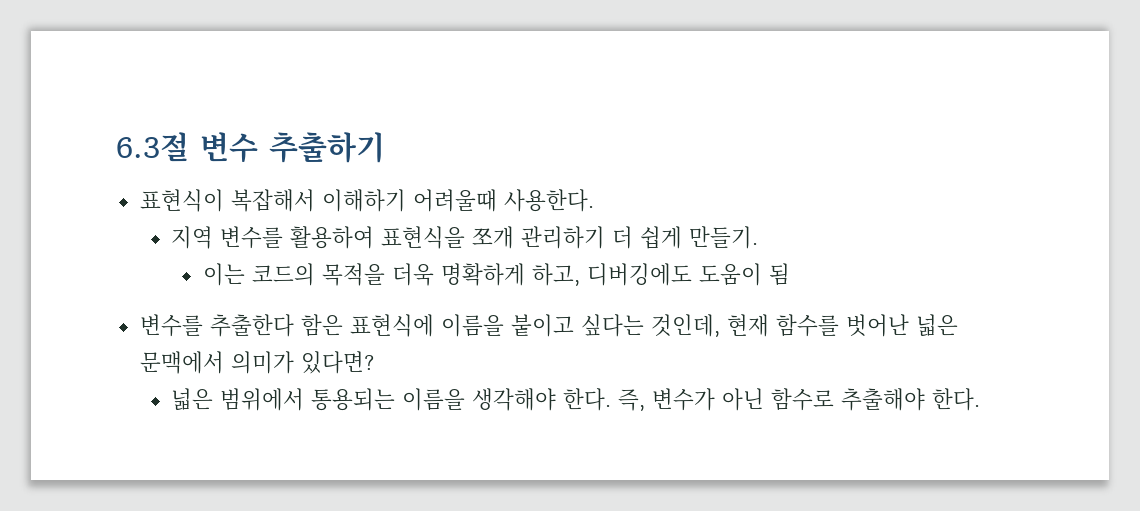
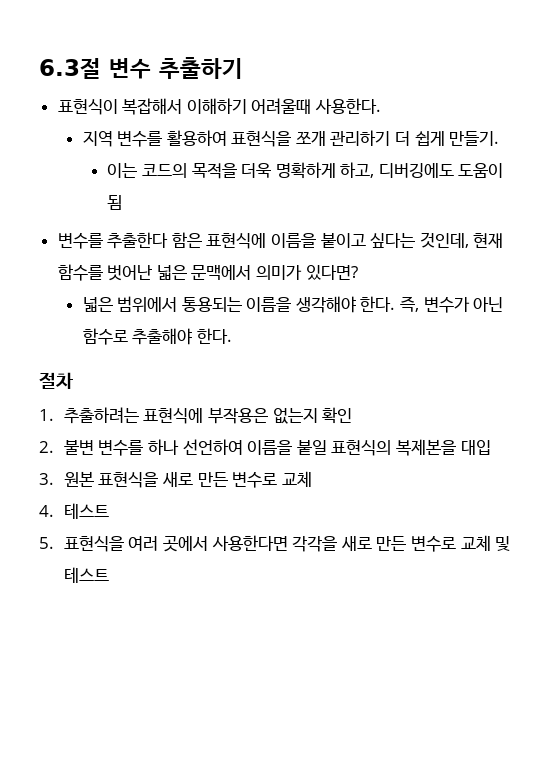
+ 절차
+ 1. 추출하려는 표현식에 부작용은 없는지 확인
+ 2. 불변 변수를 하나 선언하여 이름을 붙일 표현식의 복제본을 대입
+ 3. 원본 표현식을 새로 만든 변수로 교체
+ 4. 테스트
+ 5. 표현식을 여러 곳에서 사용한다면 각각을 새로 만든 변수로 교체 및 테스트

